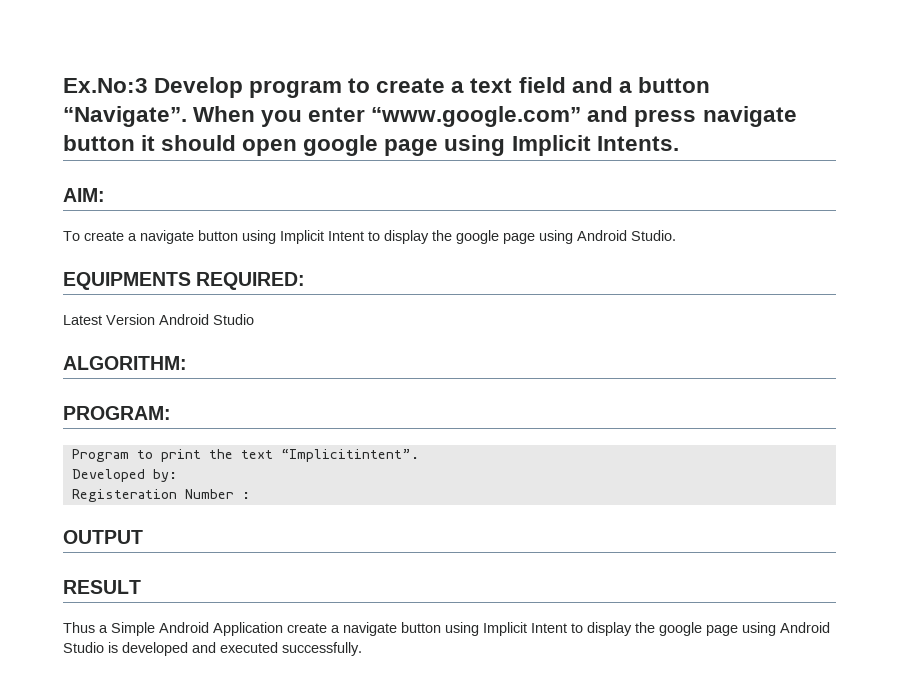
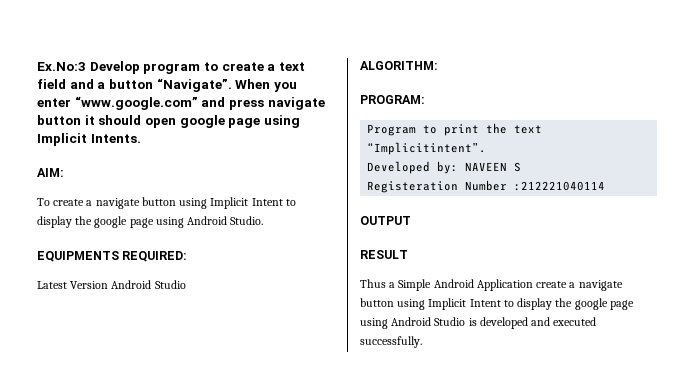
- Developed by:
+ Developed by: NAVEEN S
- Registeration Number :
+ Registeration Number :212221040114

